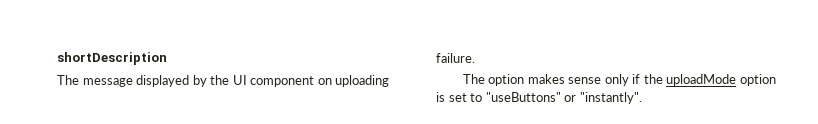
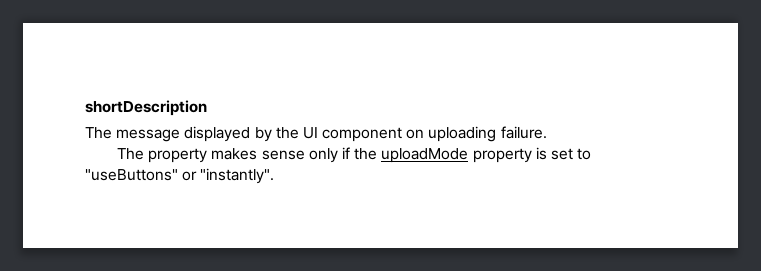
- The option makes sense only if the uploadMode option is set to "useButtons" or "instantly".
+ The property makes sense only if the uploadMode property is set to "useButtons" or "instantly".

